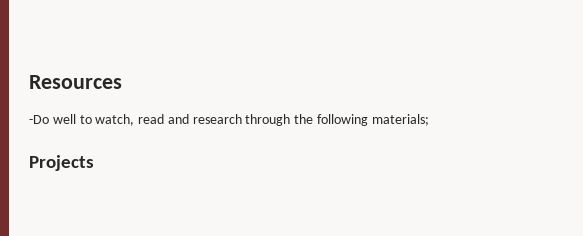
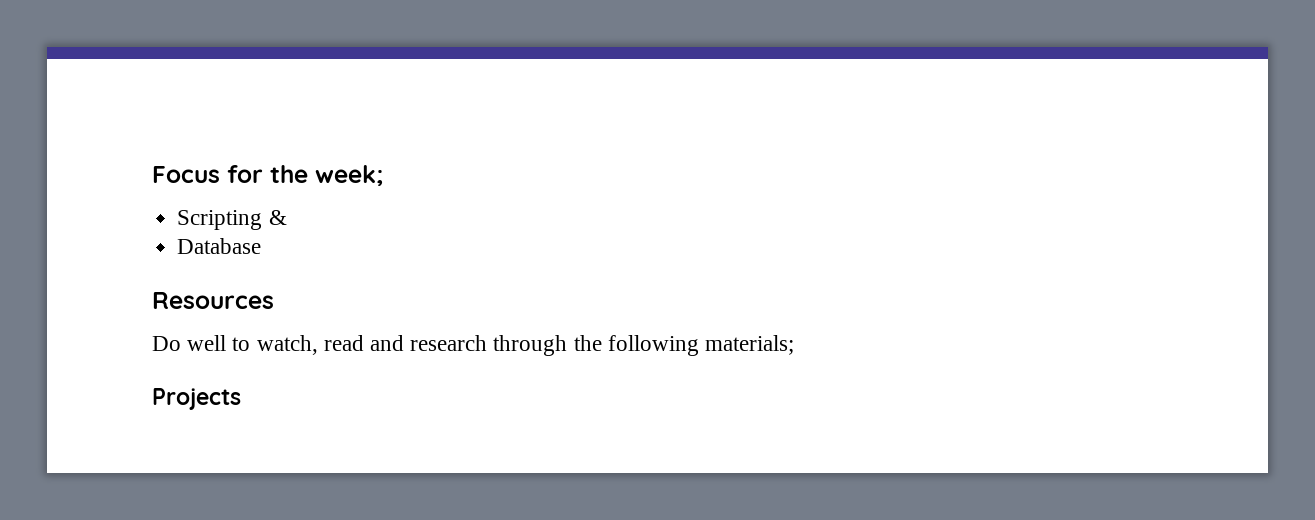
+ Focus for the week;
+ Scripting &
+ Database
- -Do well to watch, read and research through the following materials;
+ Do well to watch, read and research through the following materials;

